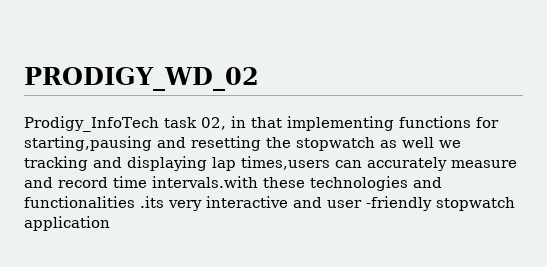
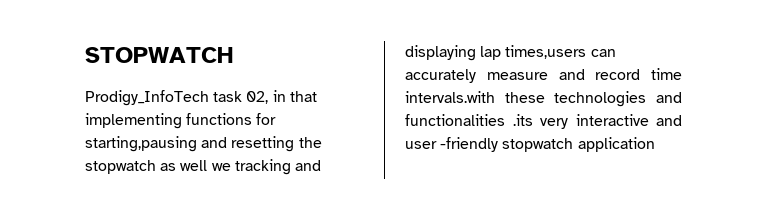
- PRODIGY_WD_02
+ STOPWATCH

